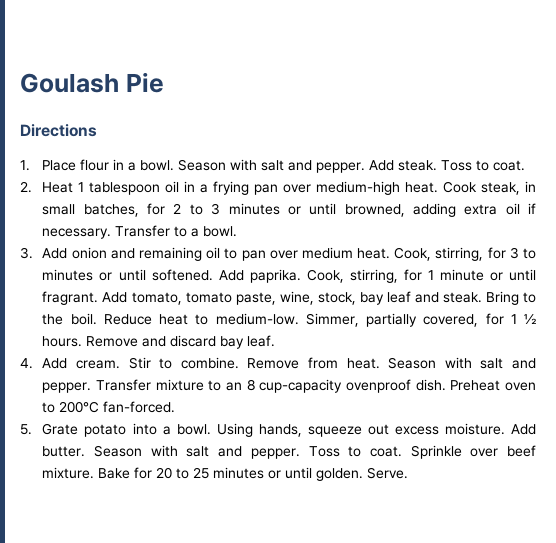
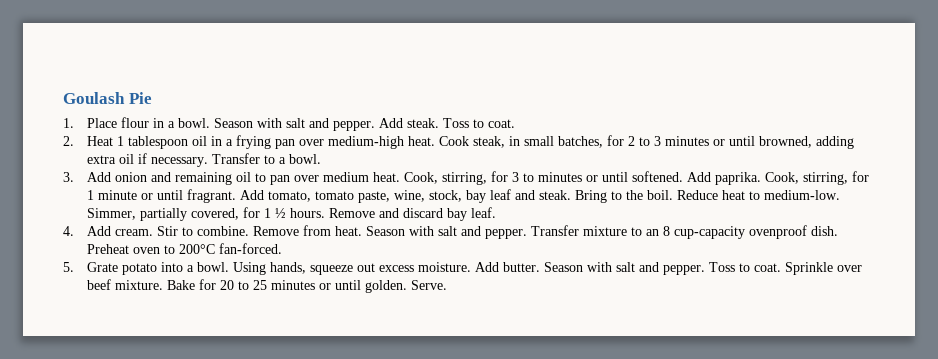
- Directions

